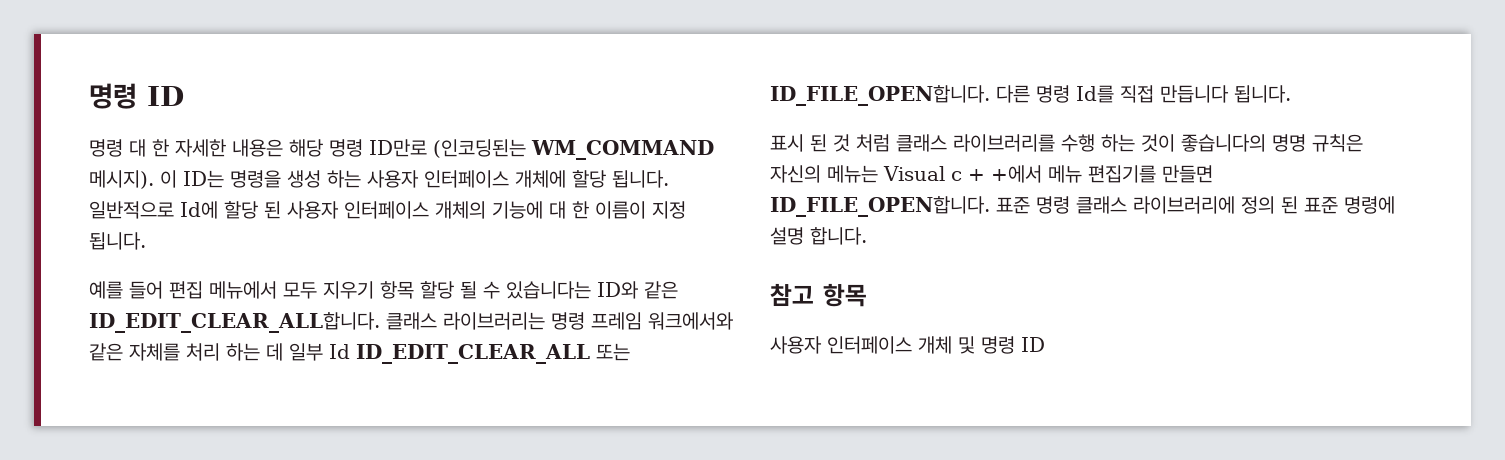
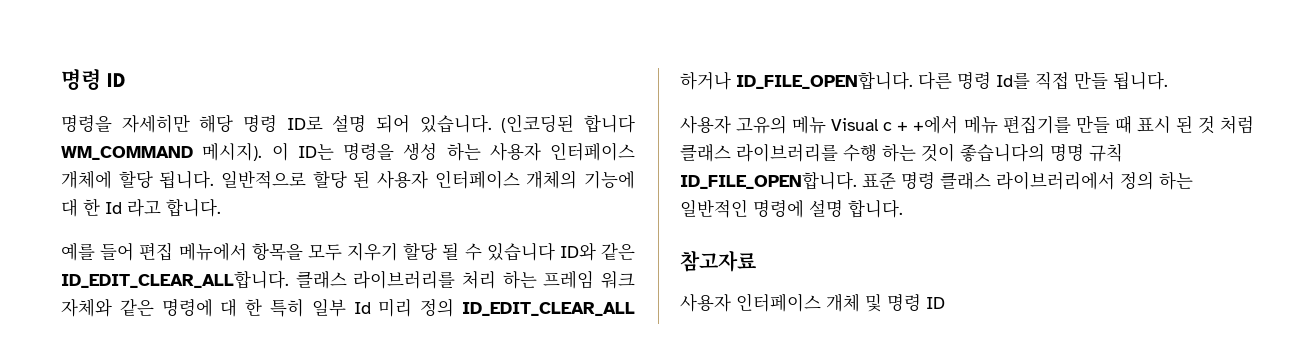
- 명령 대 한 자세한 내용은 해당 명령 ID만로 (인코딩된는 WM_COMMAND 메시지).
+ 명령을 자세히만 해당 명령 ID로 설명 되어 있습니다. (인코딩된 합니다 WM_COMMAND 메시지).
- 일반적으로 Id에 할당 된 사용자 인터페이스 개체의 기능에 대 한 이름이 지정 됩니다.
+ 일반적으로 할당 된 사용자 인터페이스 개체의 기능에 대 한 Id 라고 합니다.
- 예를 들어 편집 메뉴에서 모두 지우기 항목 할당 될 수 있습니다는 ID와 같은 ID_EDIT_CLEAR_ALL합니다.
+ 예를 들어 편집 메뉴에서 항목을 모두 지우기 할당 될 수 있습니다 ID와 같은 ID_EDIT_CLEAR_ALL합니다.
- 클래스 라이브러리는 명령 프레임 워크에서와 같은 자체를 처리 하는 데 일부 Id ID_EDIT_CLEAR_ALL 또는 ID_FILE_OPEN합니다.
+ 클래스 라이브러리를 처리 하는 프레임 워크 자체와 같은 명령에 대 한 특히 일부 Id 미리 정의 ID_EDIT_CLEAR_ALL 하거나 ID_FILE_OPEN합니다.
- 다른 명령 Id를 직접 만듭니다 됩니다.
- 표시 된 것 처럼 클래스 라이브러리를 수행 하는 것이 좋습니다의 명명 규칙은 자신의 메뉴는 Visual c + +에서 메뉴 편집기를 만들면 ID_FILE_OPEN합니다. 표준 명령 클래스 라이브러리에 정의 된 표준 명령에 설명 합니다.
+ 다른 명령 Id를 직접 만들 됩니다.
+ 사용자 고유의 메뉴 Visual c + +에서 메뉴 편집기를 만들 때 표시 된 것 처럼 클래스 라이브러리를 수행 하는 것이 좋습니다의 명명 규칙 ID_FILE_OPEN합니다. 표준 명령 클래스 라이브러리에서 정의 하는 일반적인 명령에 설명 합니다.
- 참고 항목
+ 참고자료

